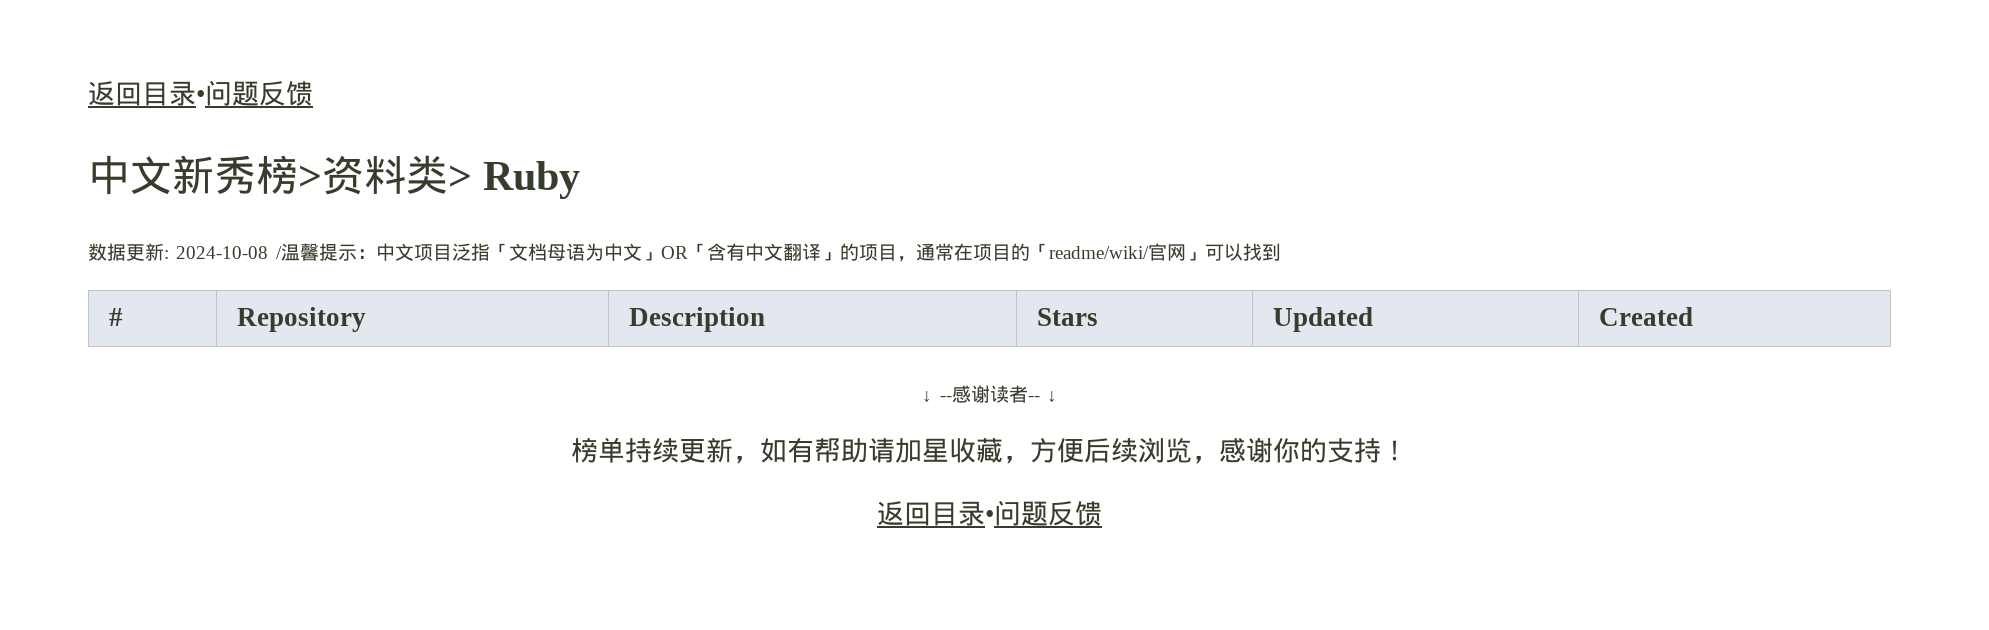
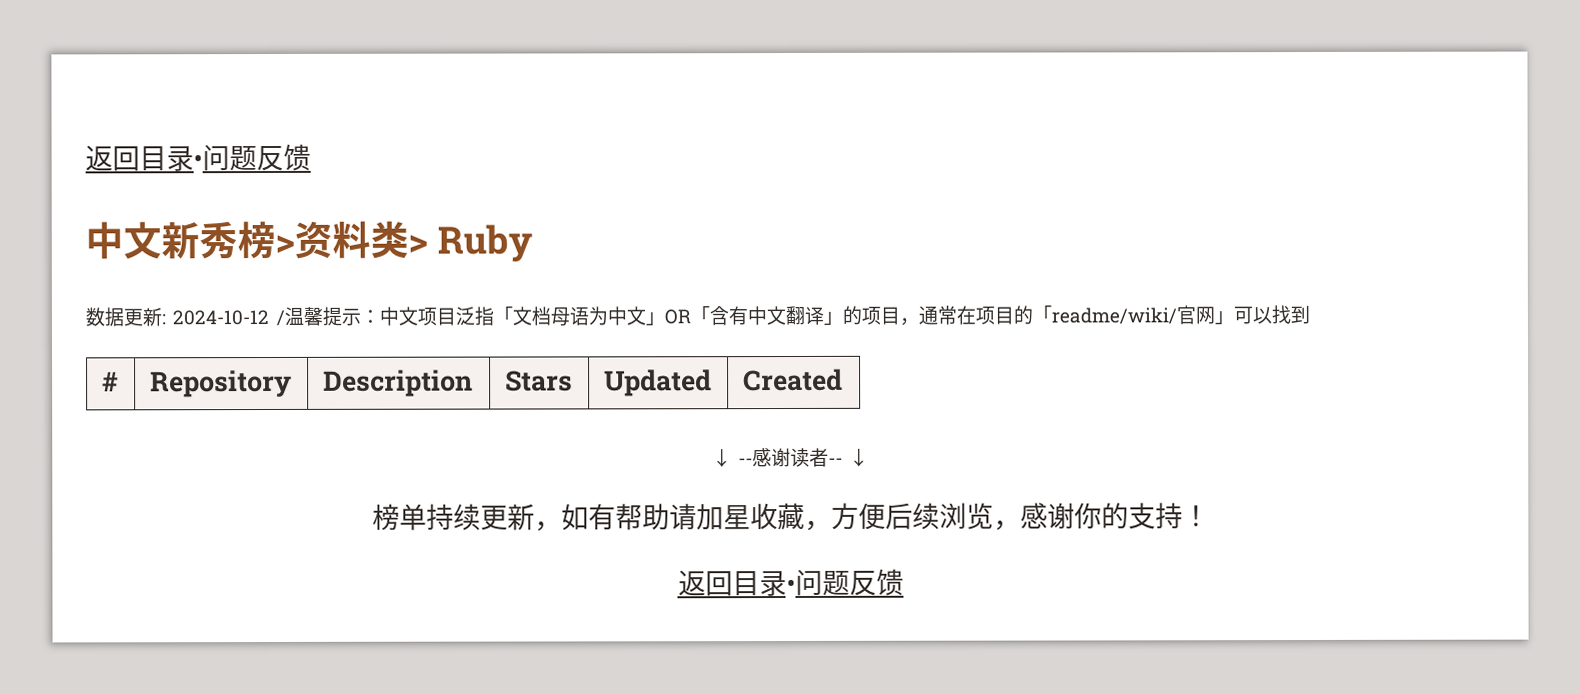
- 数据更新: 2024-10-08 /温馨提示：中文项目泛指「文档母语为中文」OR「含有中文翻译」的项目，通常在项目的「readme/wiki/官网」可以找到
+ 数据更新: 2024-10-12 /温馨提示：中文项目泛指「文档母语为中文」OR「含有中文翻译」的项目，通常在项目的「readme/wiki/官网」可以找到

